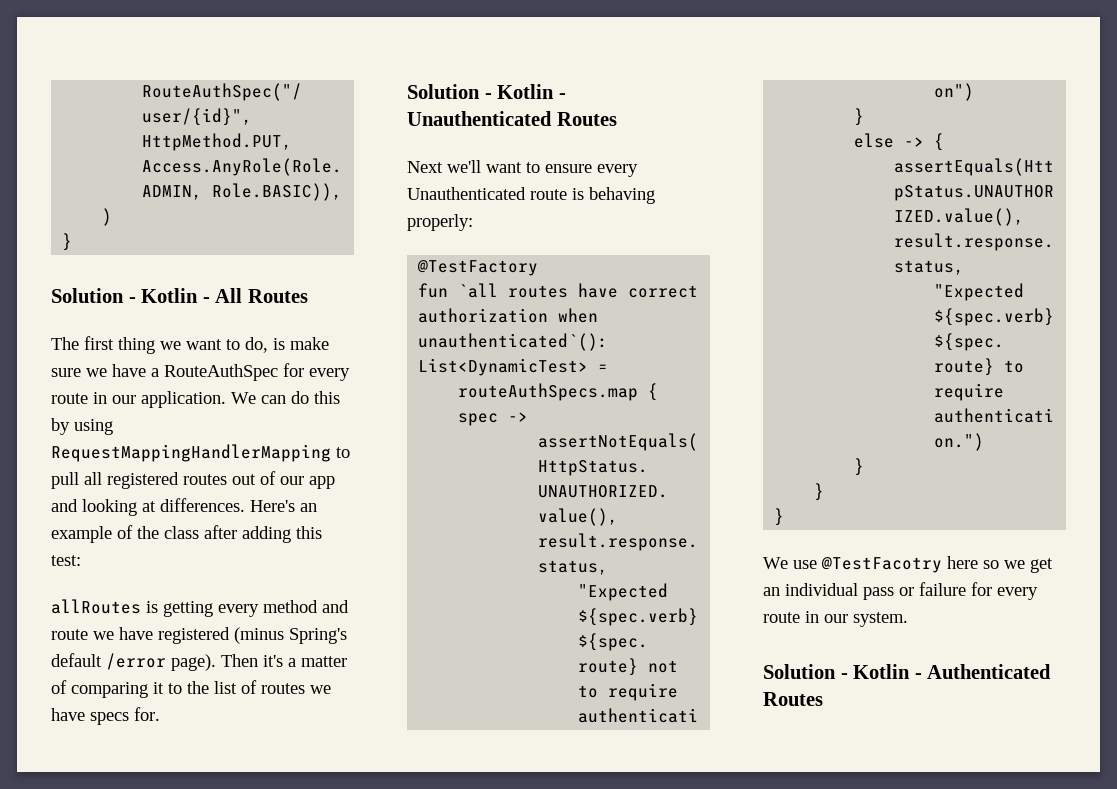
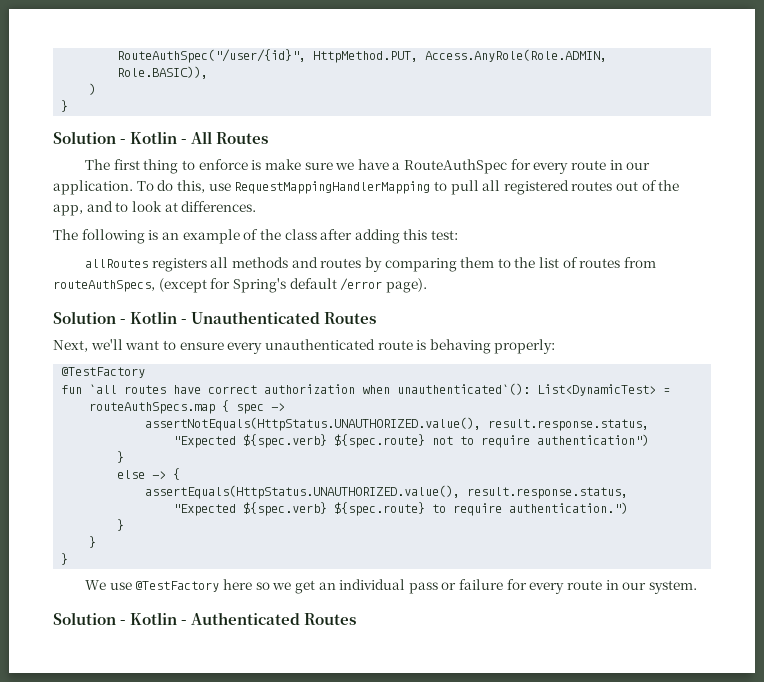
- The first thing we want to do, is make sure we have a RouteAuthSpec for every route in our application.
+ The first thing to enforce is make sure we have a RouteAuthSpec for every route in our application.
- We can do this by using RequestMappingHandlerMapping to pull all registered routes out of our app and looking at differences. Here's an example of the class after adding this test:
+ To do this, use RequestMappingHandlerMapping to pull all registered routes out of the app, and to look at differences.
+ The following is an example of the class after adding this test:
- allRoutes is getting every method and route we have registered (minus Spring's default /error page). Then it's a matter of comparing it to the list of routes we have specs for.
+ allRoutes registers all methods and routes by comparing them to the list of routes from routeAuthSpecs, (except for Spring's default /error page).
- Next we'll want to ensure every Unauthenticated route is behaving properly:
+ Next, we'll want to ensure every unauthenticated route is behaving properly:
- We use @TestFacotry here so we get an individual pass or failure for every route in our system.
+ We use @TestFactory here so we get an individual pass or failure for every route in our system.

